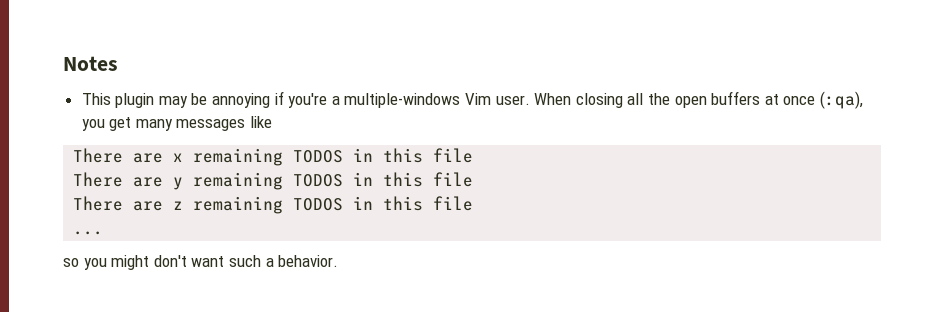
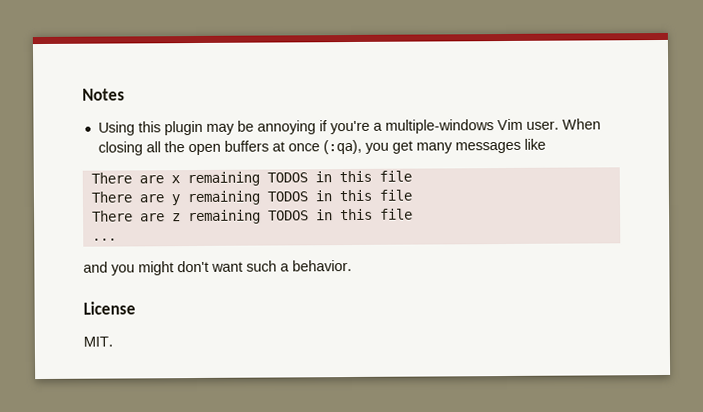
- This plugin may be annoying if you're a multiple-windows Vim user.
+ Using this plugin may be annoying if you're a multiple-windows Vim user.
- so you might don't want such a behavior.
+ and you might don't want such a behavior.
+ License
+ MIT.

